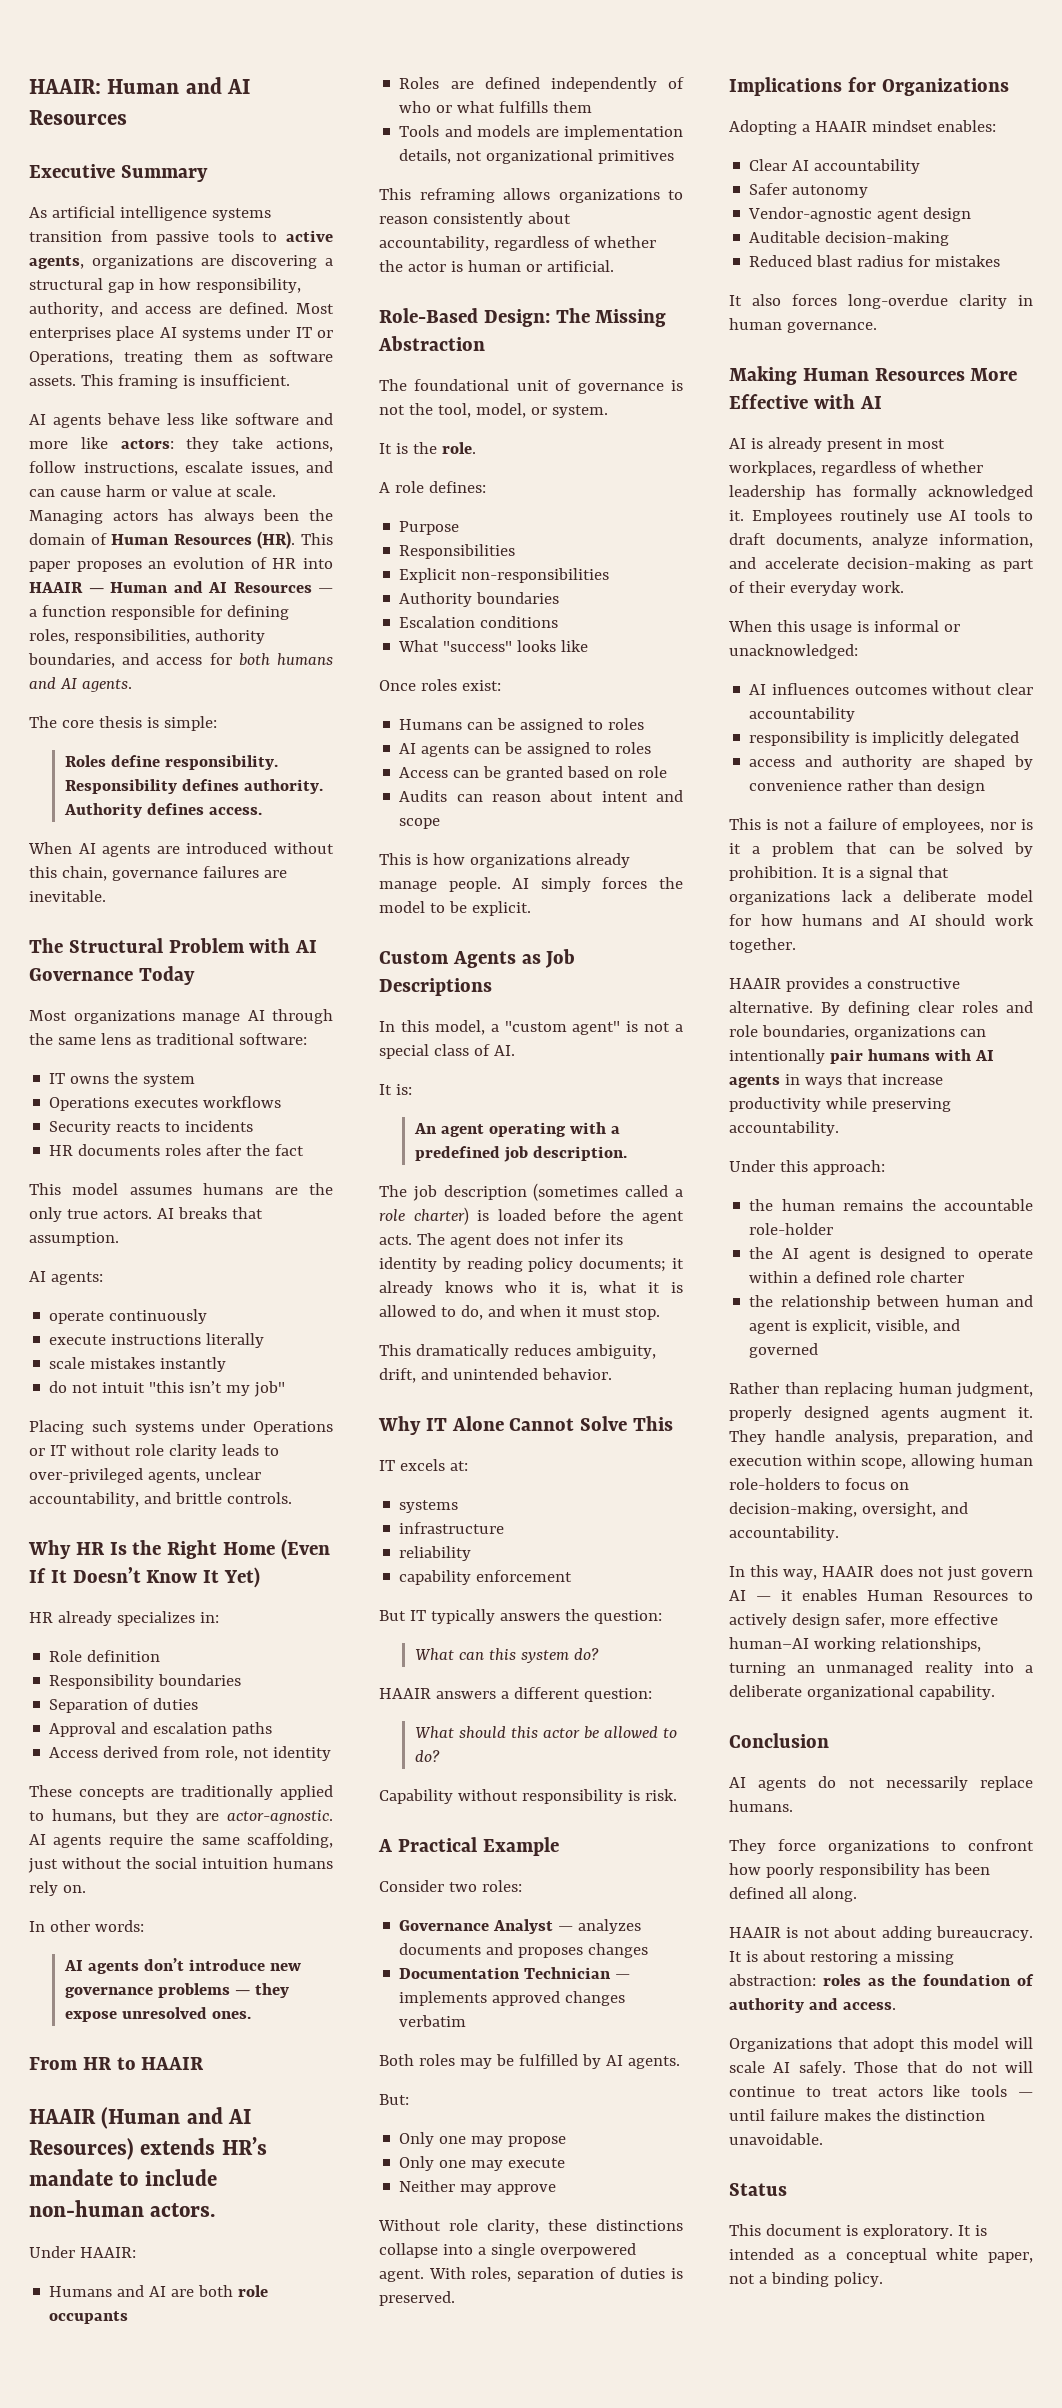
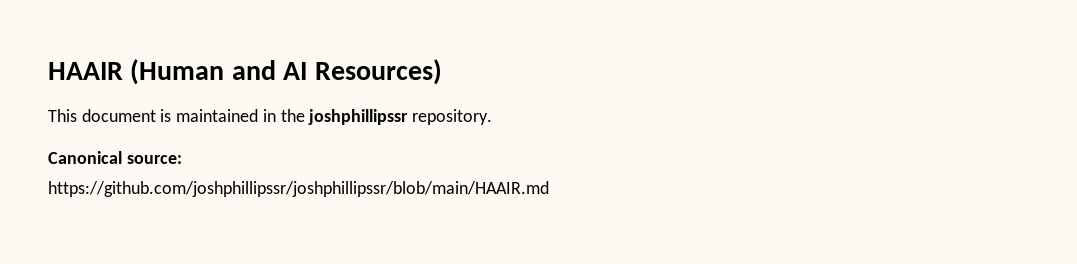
- HAAIR: Human and AI Resources
- Executive Summary
- As artificial intelligence systems transition from passive tools to active agents, organizations are discovering a structural gap in how responsibility, authority, and access are defined. Most enterprises place AI systems under IT or Operations, treating them as software assets. This framing is insufficient.
- AI agents behave less like software and more like actors: they take actions, follow instructions, escalate issues, and can cause harm or value at scale. Managing actors has always been the domain of Human Resources (HR). This paper proposes an evolution of HR into HAAIR — Human and AI Resources — a function responsible for defining roles, responsibilities, authority boundaries, and access for both humans and AI agents.
- The core thesis is simple:
- Roles define responsibility. Responsibility defines authority. Authority defines access.
- When AI agents are introduced without this chain, governance failures are inevitable.
- The Structural Problem with AI Governance Today
- Most organizations manage AI through the same lens as traditional software:
- IT owns the system
- Operations executes workflows
- Security reacts to incidents
- HR documents roles after the fact
- This model assumes humans are the only true actors. AI breaks that assumption.
- AI agents:
- operate continuously
- execute instructions literally
- scale mistakes instantly
- do not intuit "this isn’t my job"
- Placing such systems under Operations or IT without role clarity leads to over-privileged agents, unclear accountability, and brittle controls.
- Why HR Is the Right Home (Even If It Doesn’t Know It Yet)
- HR already specializes in:
- Role definition
- Responsibility boundaries
- Separation of duties
- Approval and escalation paths
- Access derived from role, not identity
- These concepts are traditionally applied to humans, but they are actor-agnostic. AI agents require the same scaffolding, just without the social intuition humans rely on.
- In other words:
- AI agents don’t introduce new governance problems — they expose unresolved ones.
- From HR to HAAIR
- HAAIR (Human and AI Resources) extends HR’s mandate to include non-human actors.
- Under HAAIR:
- Humans and AI are both role occupants
- Roles are defined independently of who or what fulfills them
- Tools and models are implementation details, not organizational primitives
- This reframing allows organizations to reason consistently about accountability, regardless of whether the actor is human or artificial.
- Role-Based Design: The Missing Abstraction
- The foundational unit of governance is not the tool, model, or system.
- It is the role.
- A role defines:
- Purpose
- Responsibilities
- Explicit non-responsibilities
- Authority boundaries
- Escalation conditions
- What "success" looks like
- Once roles exist:
- Humans can be assigned to roles
- AI agents can be assigned to roles
- Access can be granted based on role
- Audits can reason about intent and scope
- This is how organizations already manage people. AI simply forces the model to be explicit.
- Custom Agents as Job Descriptions
- In this model, a "custom agent" is not a special class of AI.
- It is:
- An agent operating with a predefined job description.
- The job description (sometimes called a role charter) is loaded before the agent acts. The agent does not infer its identity by reading policy documents; it already knows who it is, what it is allowed to do, and when it must stop.
- This dramatically reduces ambiguity, drift, and unintended behavior.
- Why IT Alone Cannot Solve This
- IT excels at:
- systems
- infrastructure
- reliability
- capability enforcement
- But IT typically answers the question:
- What can this system do?
- HAAIR answers a different question:
- What should this actor be allowed to do?
- Capability without responsibility is risk.
- A Practical Example
- Consider two roles:
- Governance Analyst — analyzes documents and proposes changes
- Documentation Technician — implements approved changes verbatim
- Both roles may be fulfilled by AI agents.
- But:
- Only one may propose
- Only one may execute
- Neither may approve
- Without role clarity, these distinctions collapse into a single overpowered agent. With roles, separation of duties is preserved.
- Implications for Organizations
- Adopting a HAAIR mindset enables:
- Clear AI accountability
- Safer autonomy
- Vendor-agnostic agent design
- Auditable decision-making
- Reduced blast radius for mistakes
- It also forces long-overdue clarity in human governance.
- Making Human Resources More Effective with AI
- AI is already present in most workplaces, regardless of whether leadership has formally acknowledged it. Employees routinely use AI tools to draft documents, analyze information, and accelerate decision-making as part of their everyday work.
- When this usage is informal or unacknowledged:
- AI influences outcomes without clear accountability
- responsibility is implicitly delegated
- access and authority are shaped by convenience rather than design
- This is not a failure of employees, nor is it a problem that can be solved by prohibition. It is a signal that organizations lack a deliberate model for how humans and AI should work together.
- HAAIR provides a constructive alternative. By defining clear roles and role boundaries, organizations can intentionally pair humans with AI agents in ways that increase productivity while preserving accountability.
- Under this approach:
- the human remains the accountable role-holder
- the AI agent is designed to operate within a defined role charter
- the relationship between human and agent is explicit, visible, and governed
- Rather than replacing human judgment, properly designed agents augment it. They handle analysis, preparation, and execution within scope, allowing human role-holders to focus on decision-making, oversight, and accountability.
- In this way, HAAIR does not just govern AI — it enables Human Resources to actively design safer, more effective human–AI working relationships, turning an unmanaged reality into a deliberate organizational capability.
- Conclusion
- AI agents do not necessarily replace humans.
- They force organizations to confront how poorly responsibility has been defined all along.
- HAAIR is not about adding bureaucracy. It is about restoring a missing abstraction: roles as the foundation of authority and access.
- Organizations that adopt this model will scale AI safely. Those that do not will continue to treat actors like tools — until failure makes the distinction unavoidable.
- Status
- This document is exploratory. It is intended as a conceptual white paper, not a binding policy.
+ HAAIR (Human and AI Resources)
+ This document is maintained in the joshphillipssr repository.
+ Canonical source:
+ https://github.com/joshphillipssr/joshphillipssr/blob/main/HAAIR.md

